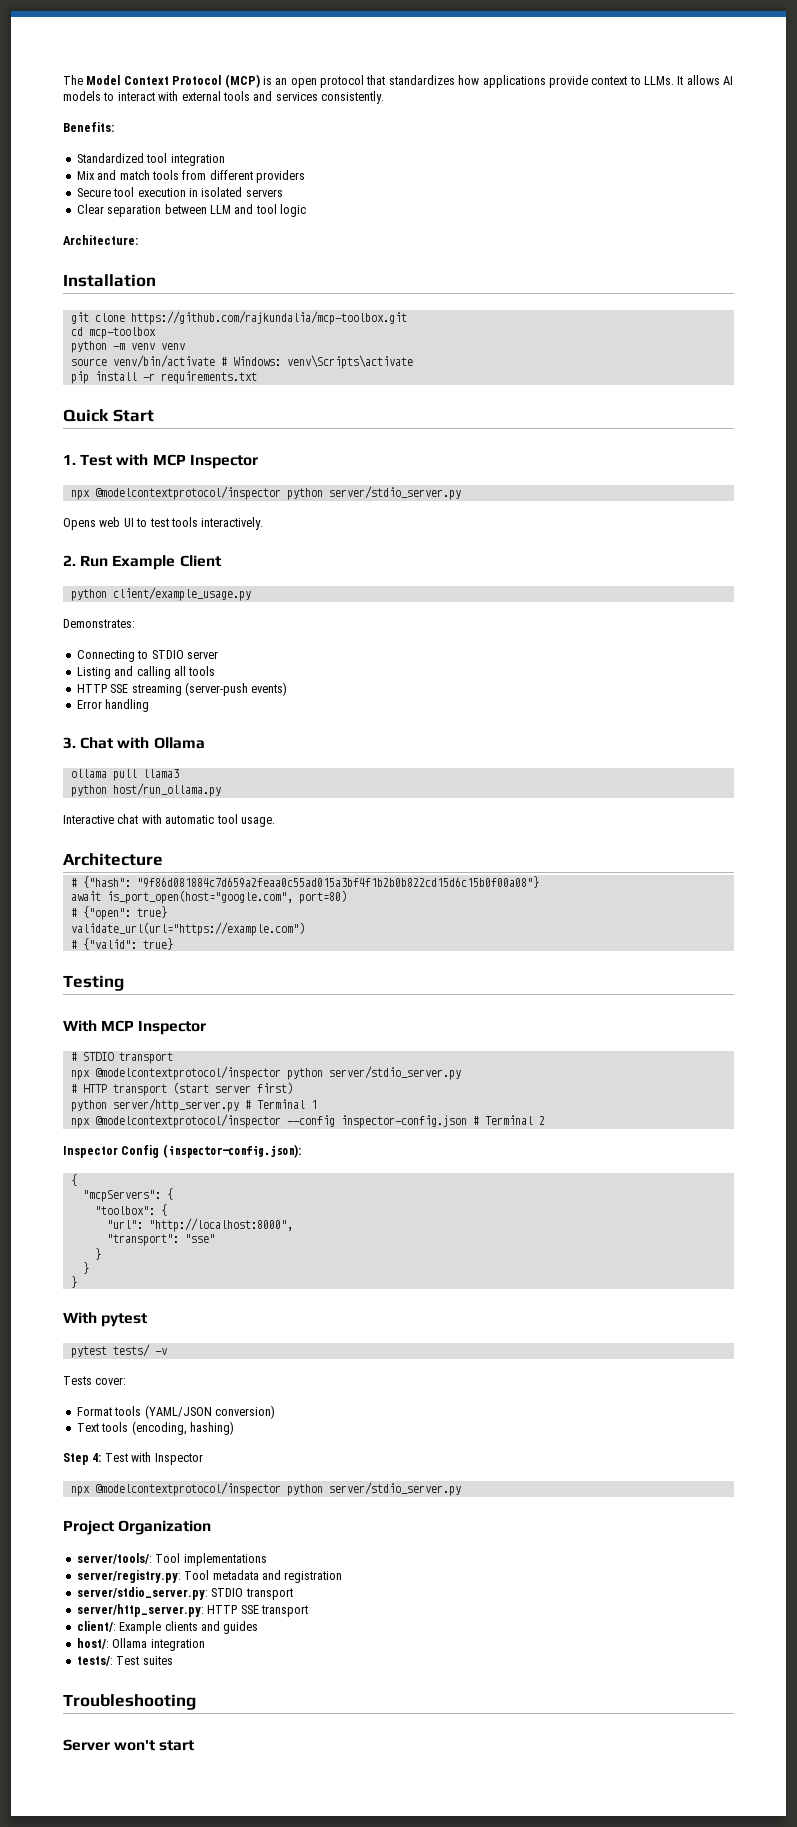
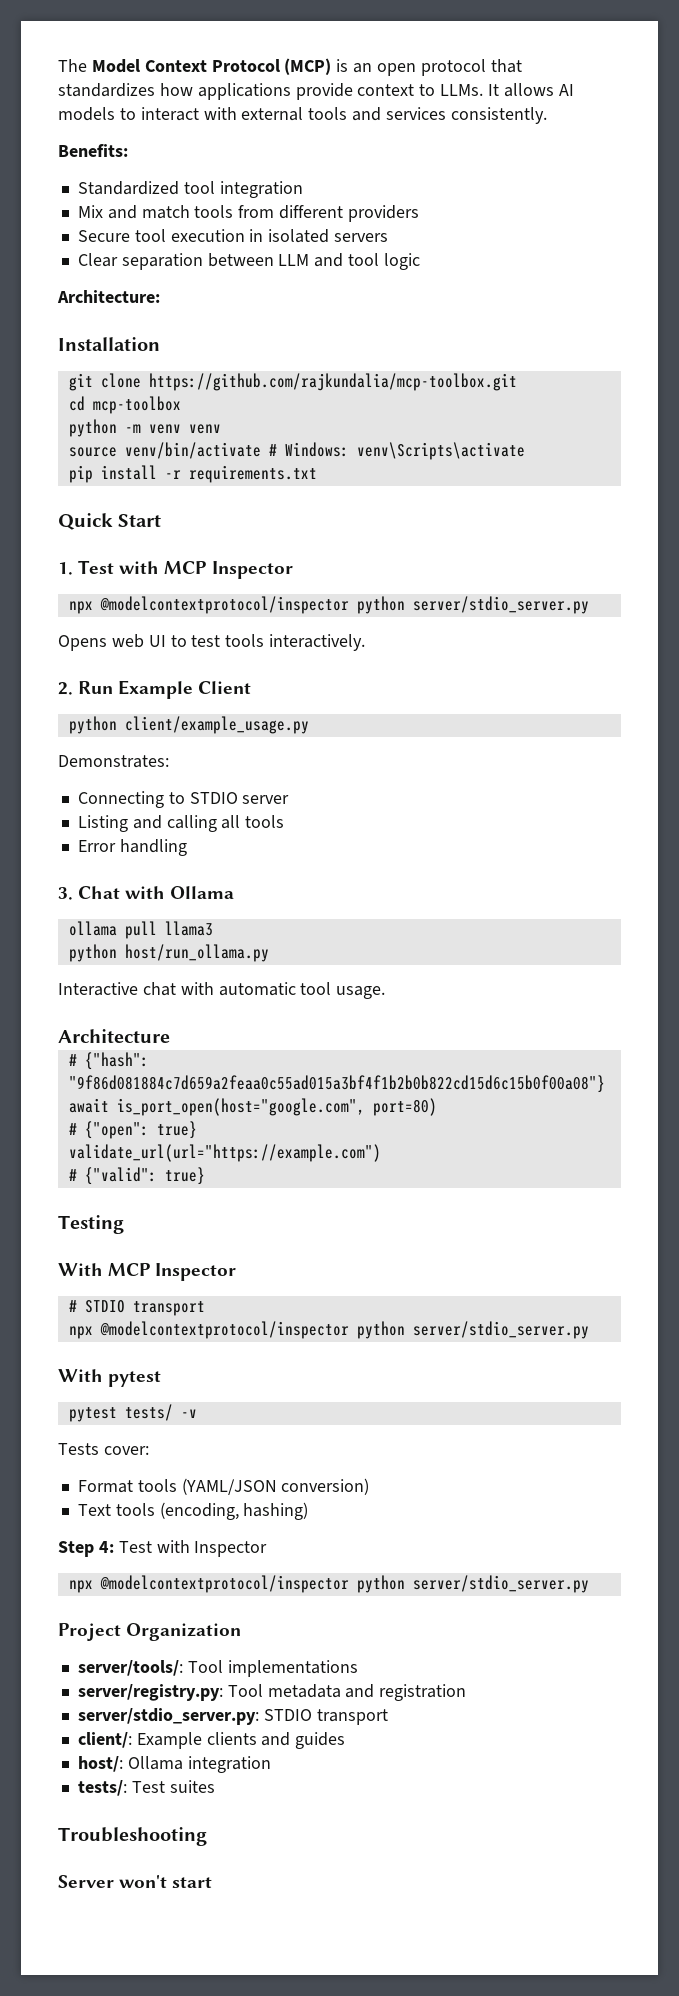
- HTTP SSE streaming (server-push events)
- # HTTP transport (start server first)
- python server/http_server.py # Terminal 1
- npx @modelcontextprotocol/inspector --config inspector-config.json # Terminal 2
- Inspector Config (inspector-config.json):
- {
- "mcpServers": {
- "toolbox": {
- "url": "http://localhost:8000",
- "transport": "sse"
- }
- }
- }
- server/http_server.py: HTTP SSE transport

